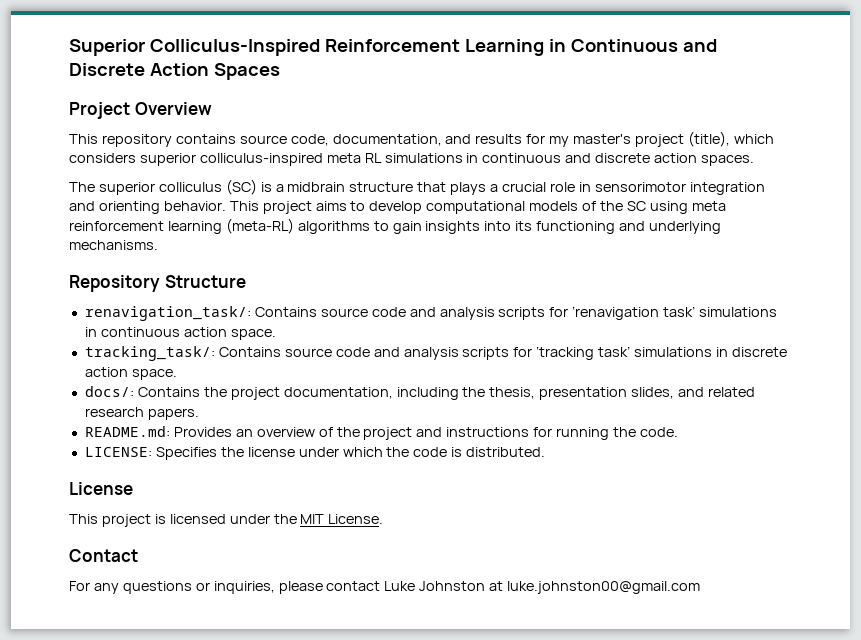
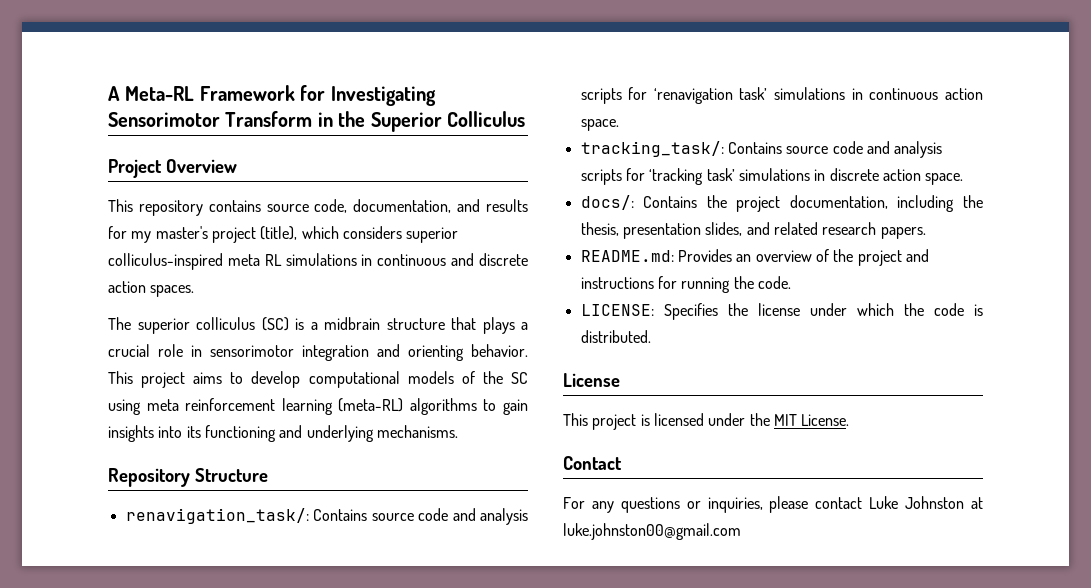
- Superior Colliculus-Inspired Reinforcement Learning in Continuous and Discrete Action Spaces
+ A Meta-RL Framework for Investigating Sensorimotor Transform in the Superior Colliculus

